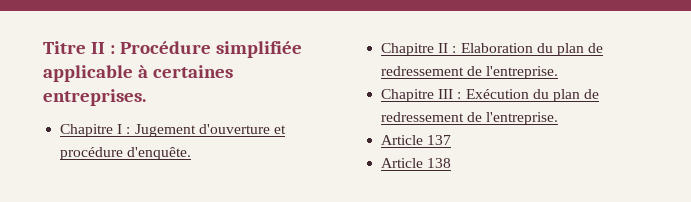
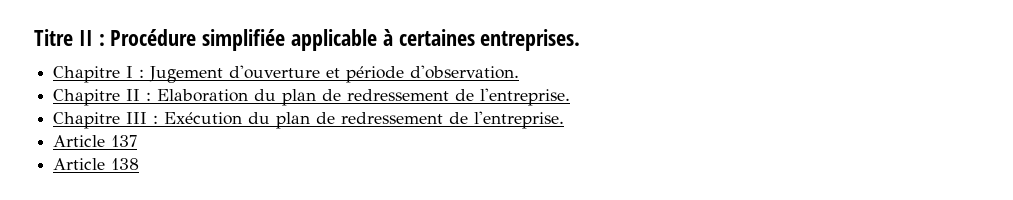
- Chapitre I : Jugement d'ouverture et procédure d'enquête.
+ Chapitre I : Jugement d'ouverture et période d'observation.

